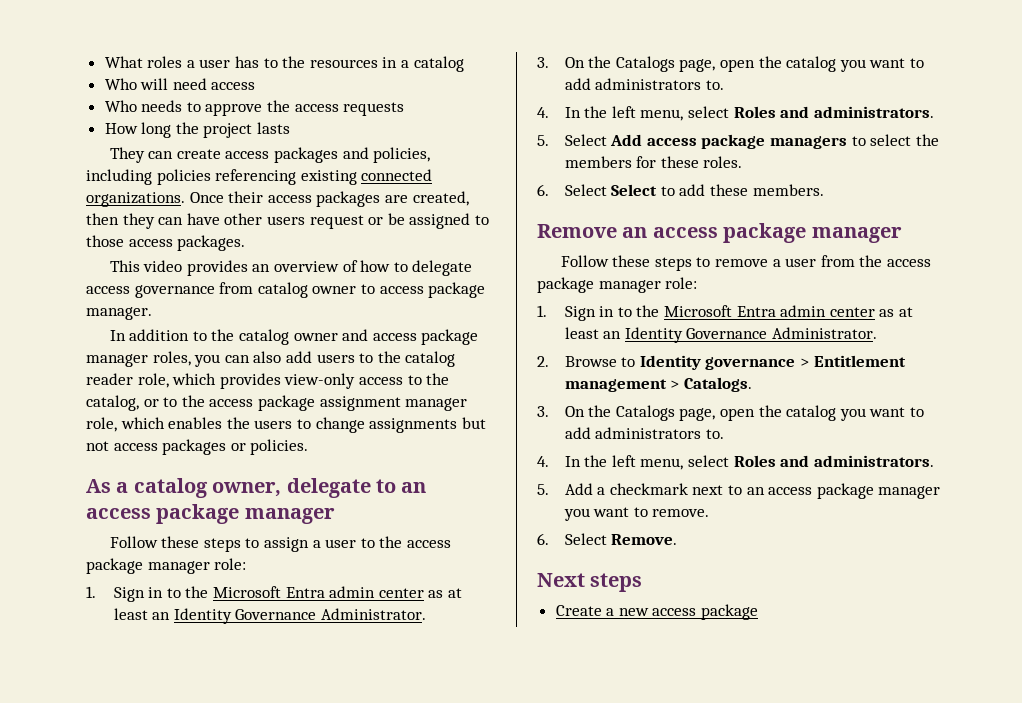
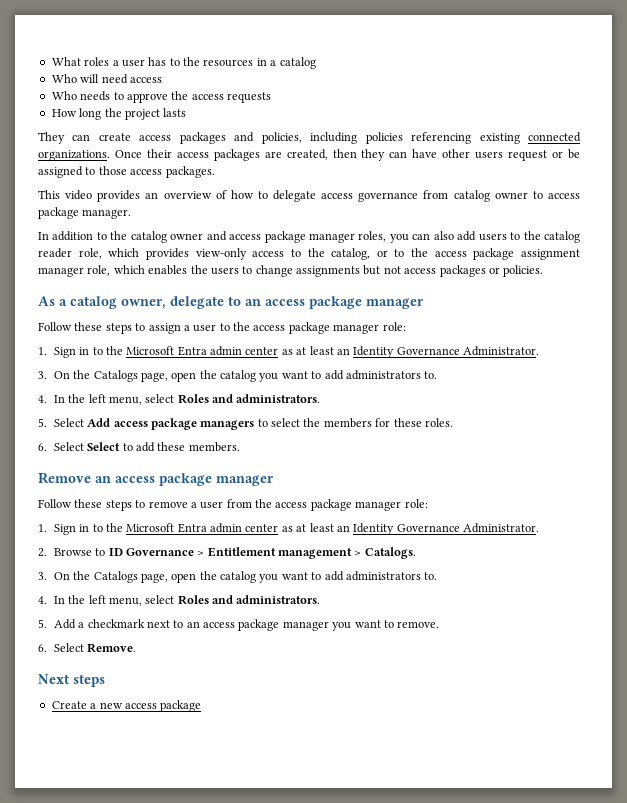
- 2. Browse to Identity governance > Entitlement management > Catalogs.
+ 2. Browse to ID Governance > Entitlement management > Catalogs.

